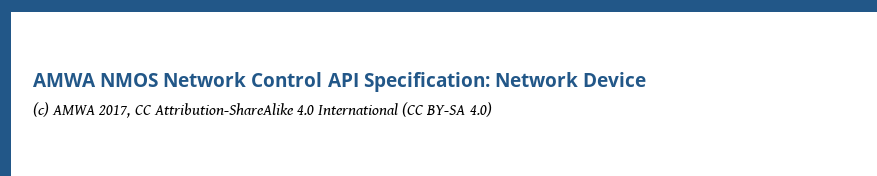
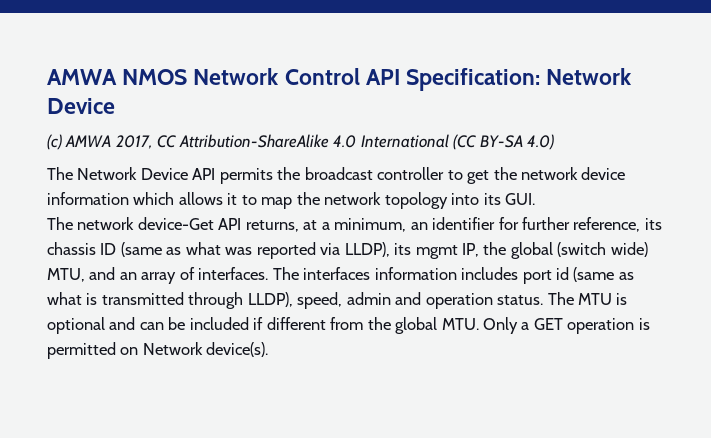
+ The Network Device API permits the broadcast controller to get the network device information which allows it to map the network topology into its GUI.
+ The network device-Get API returns, at a minimum, an identifier for further reference, its chassis ID (same as what was reported via LLDP), its mgmt IP, the global (switch wide) MTU, and an array of interfaces. The interfaces information includes port id (same as what is transmitted through LLDP), speed, admin and operation status. The MTU is optional and can be included if different from the global MTU. Only a GET operation is permitted on Network device(s).

